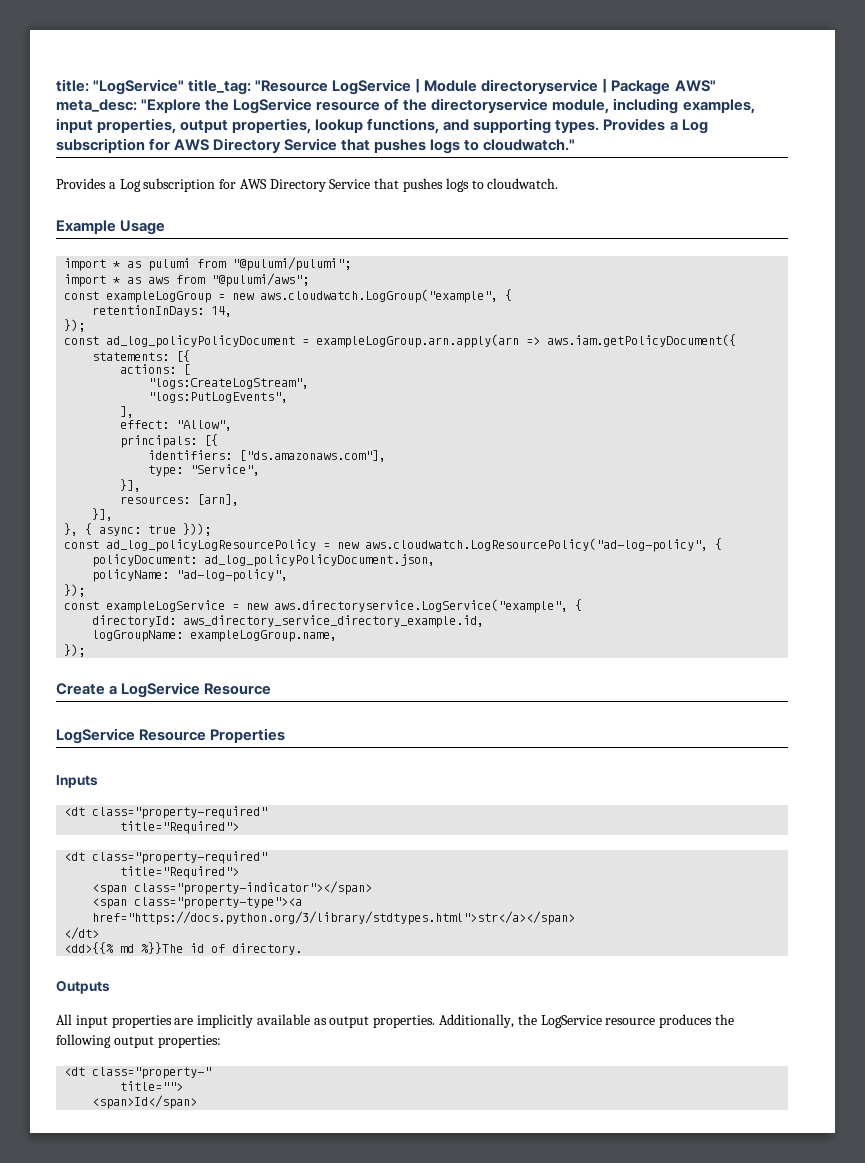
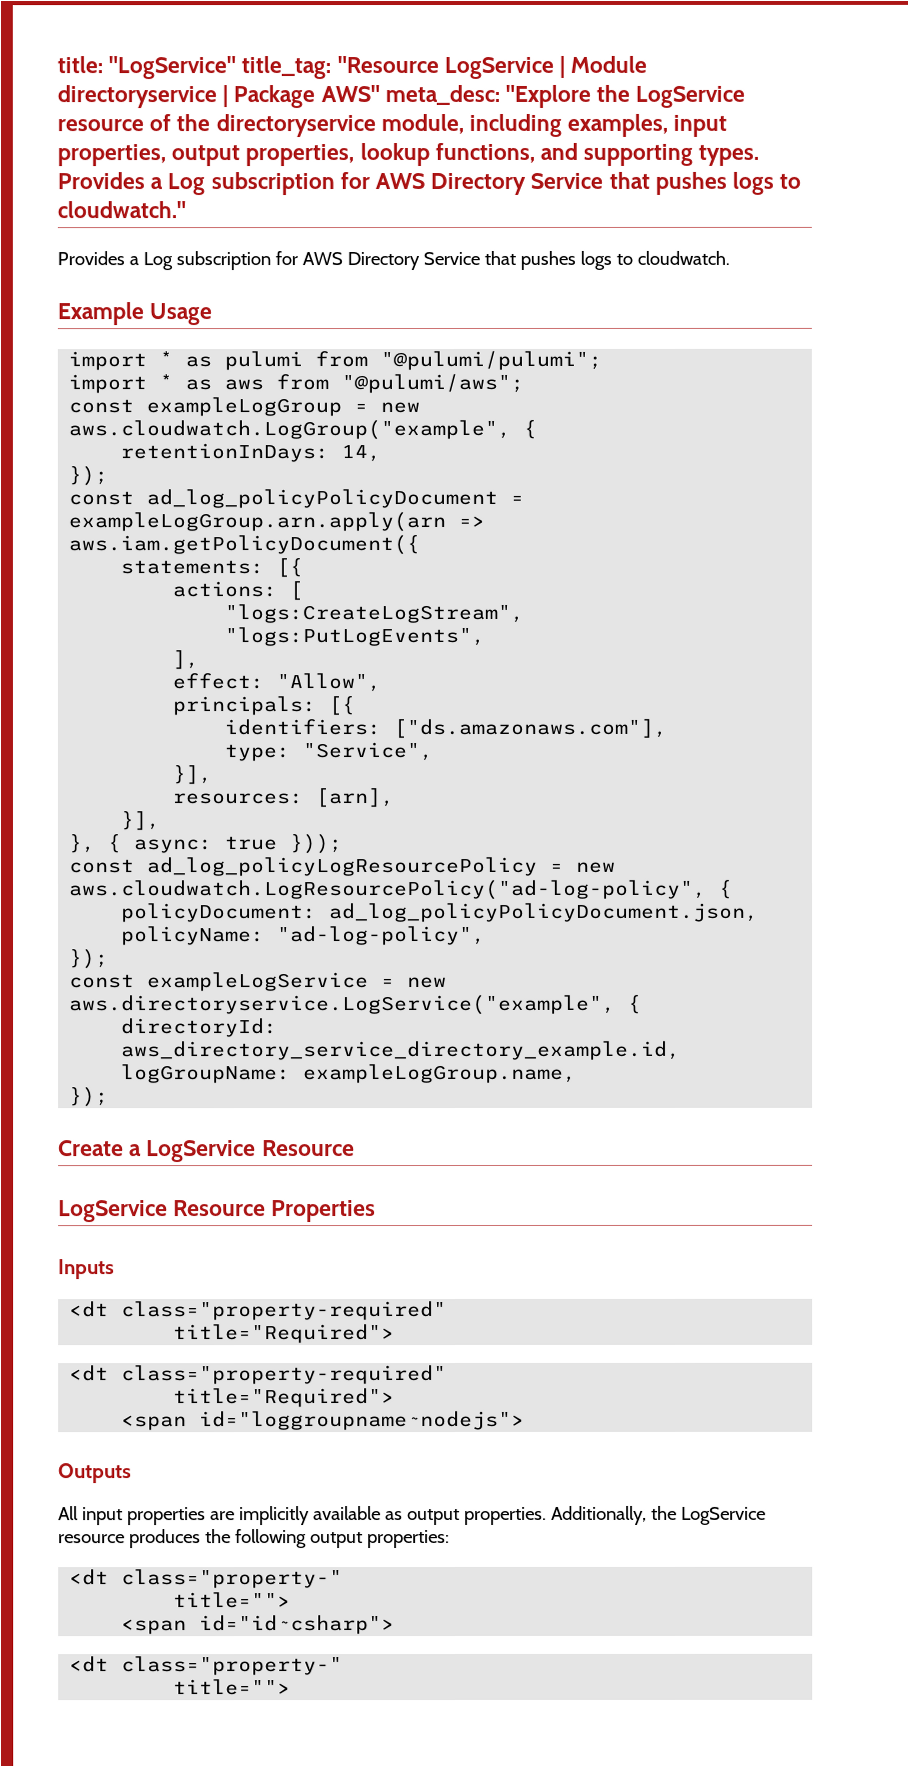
- <span class="property-indicator"></span>
- <span class="property-type"><a href="https://docs.python.org/3/library/stdtypes.html">str</a></span>
- </dt>
- <dd>{{% md %}}The id of directory.
+ <span id="loggroupname~nodejs">
- <span>Id</span>
+ <span id="id~csharp">
+ <dt class="property-"
+ title="">

